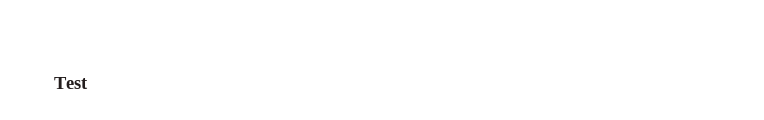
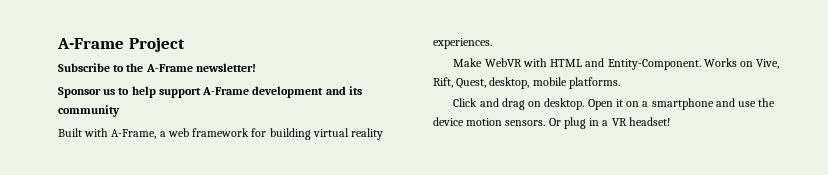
- Test
+ A-Frame Project
+ Subscribe to the A-Frame newsletter!
+ Sponsor us to help support A-Frame development and its community
+ Built with A-Frame, a web framework for building virtual reality experiences.
+ Make WebVR with HTML and Entity-Component. Works on Vive, Rift, Quest, desktop, mobile platforms.
+ Click and drag on desktop. Open it on a smartphone and use the device motion sensors. Or plug in a VR headset!

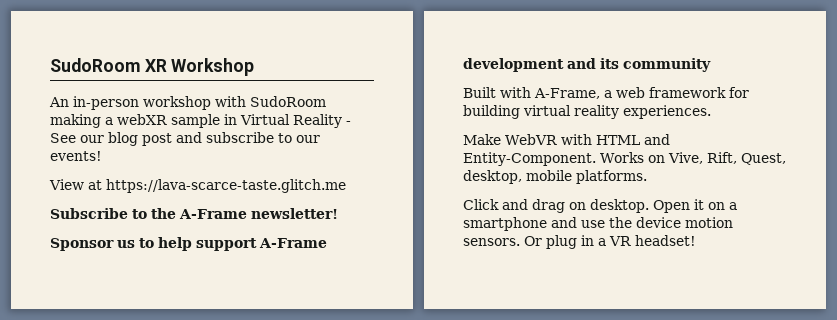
- A-Frame Project
+ SudoRoom XR Workshop
+ An in-person workshop with SudoRoom making a webXR sample in Virtual Reality - See our blog post and subscribe to our events!
+ View at https://lava-scarce-taste.glitch.me

